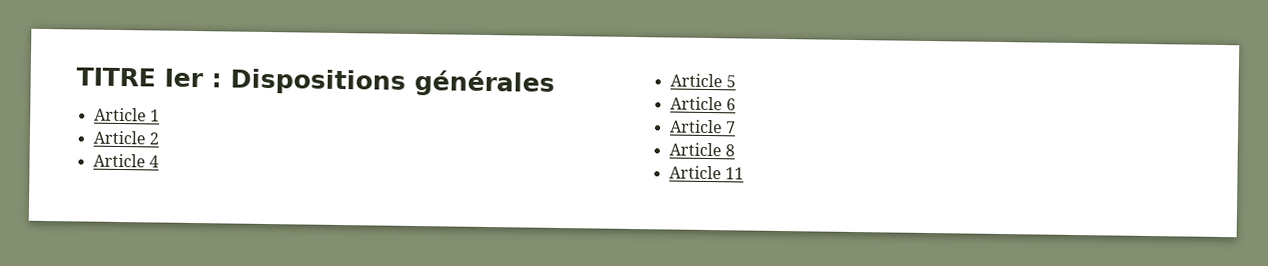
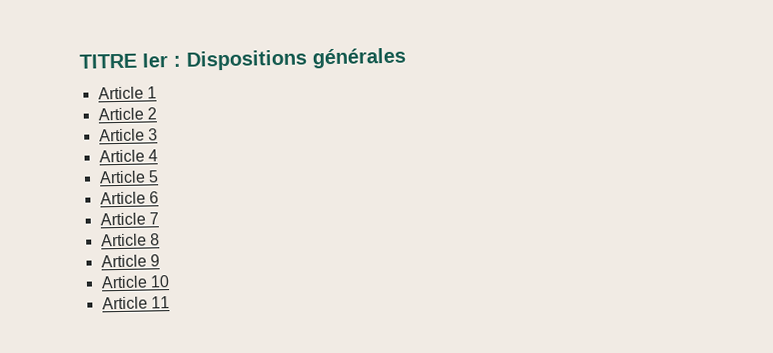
+ Article 3
+ Article 9
+ Article 10

